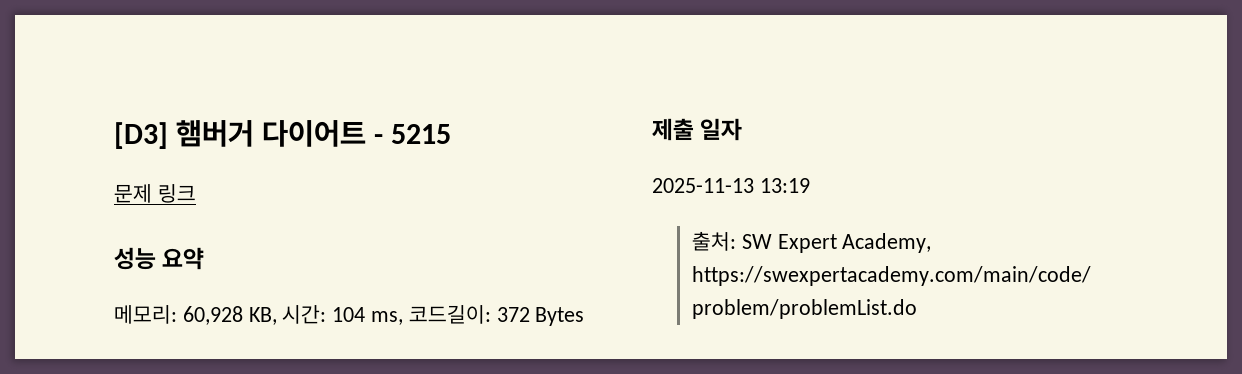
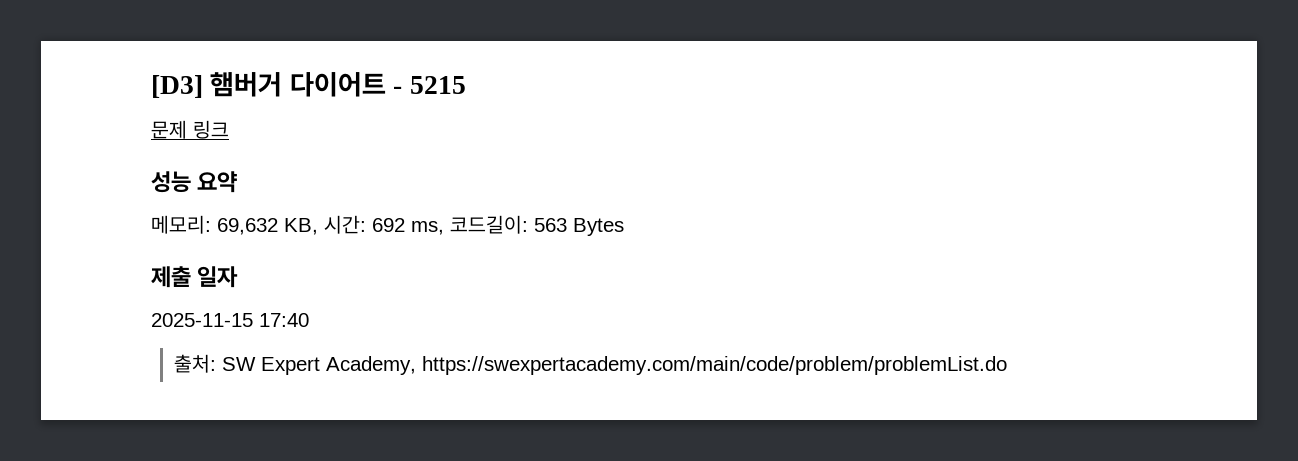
- 메모리: 60,928 KB, 시간: 104 ms, 코드길이: 372 Bytes
+ 메모리: 69,632 KB, 시간: 692 ms, 코드길이: 563 Bytes
- 2025-11-13 13:19
+ 2025-11-15 17:40

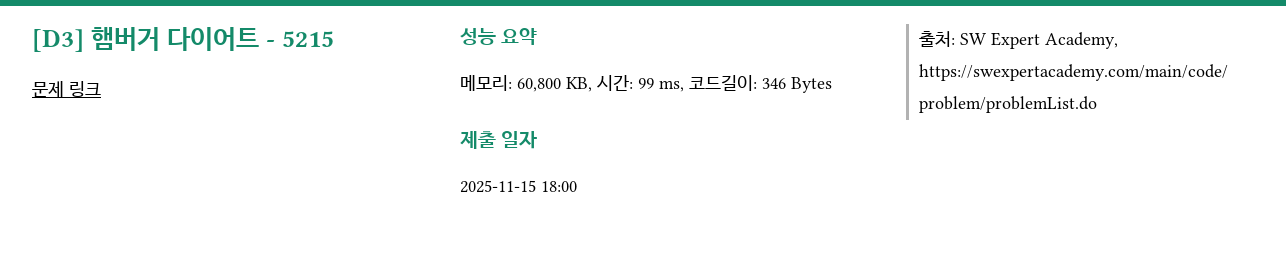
- 메모리: 69,632 KB, 시간: 692 ms, 코드길이: 563 Bytes
+ 메모리: 60,800 KB, 시간: 99 ms, 코드길이: 346 Bytes
- 2025-11-15 17:40
+ 2025-11-15 18:00

